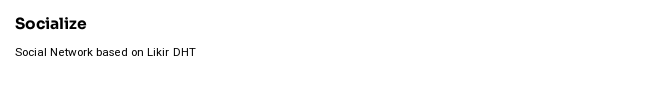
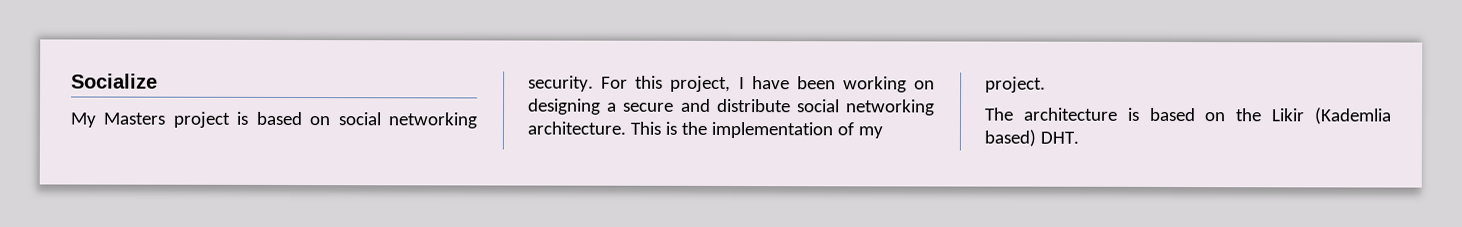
- Social Network based on Likir DHT
+ My Masters project is based on social networking security. For this project, I have been working on designing a secure and distribute social networking architecture. This is the implementation of my project.
+ The architecture is based on the Likir (Kademlia based) DHT.

